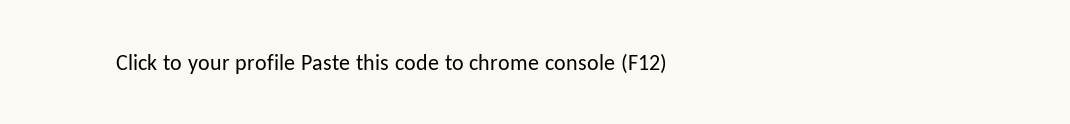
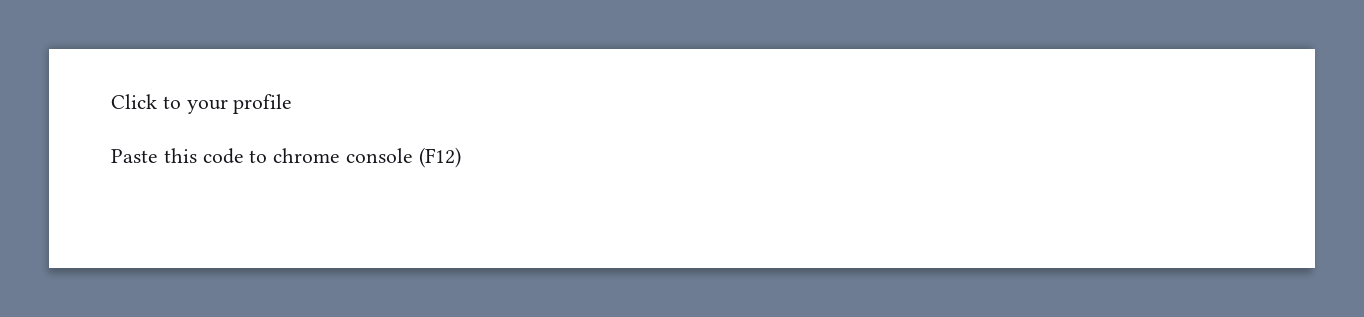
- Click to your profile Paste this code to chrome console (F12)
+ Click to your profile
+ Paste this code to chrome console (F12)

